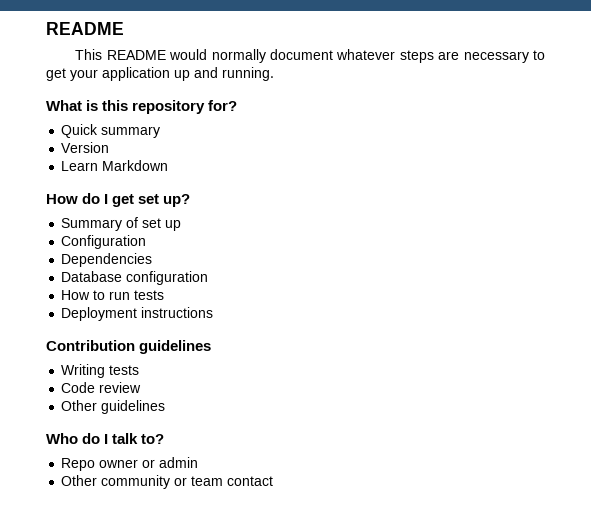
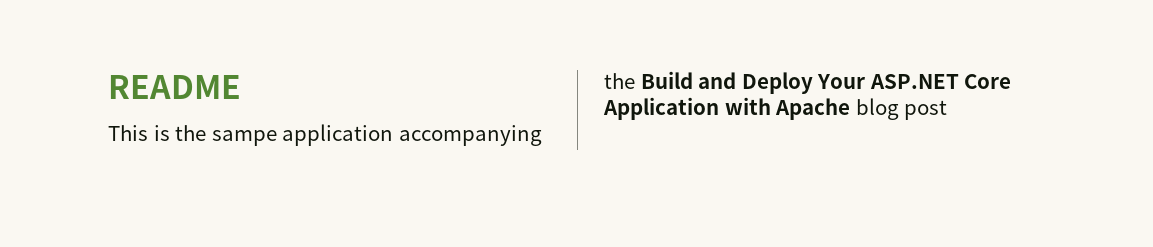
- This README would normally document whatever steps are necessary to get your application up and running.
- What is this repository for?
- Quick summary
- Version
- Learn Markdown
- How do I get set up?
- Summary of set up
- Configuration
- Dependencies
- Database configuration
- How to run tests
- Deployment instructions
- Contribution guidelines
- Writing tests
- Code review
- Other guidelines
- Who do I talk to?
- Repo owner or admin
- Other community or team contact
+ This is the sampe application accompanying the Build and Deploy Your ASP.NET Core Application with Apache blog post

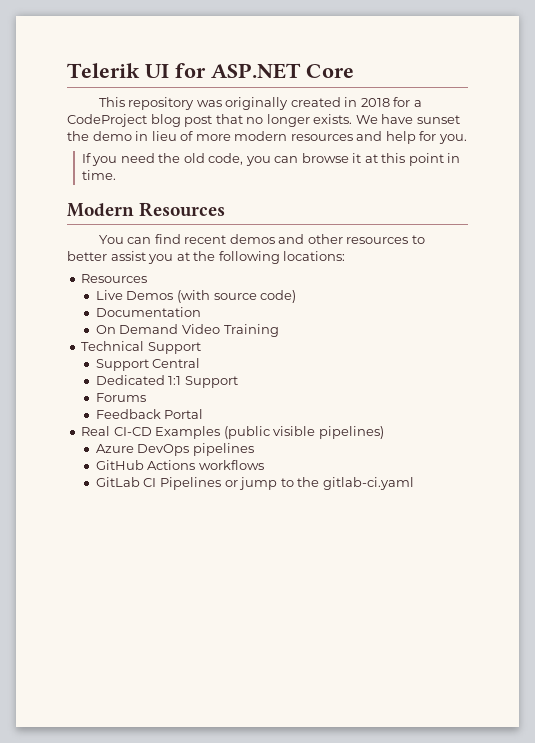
- README
- This is the sampe application accompanying the Build and Deploy Your ASP.NET Core Application with Apache blog post
+ Telerik UI for ASP.NET Core
+ This repository was originally created in 2018 for a CodeProject blog post that no longer exists. We have sunset the demo in lieu of more modern resources and help for you.
+ If you need the old code, you can browse it at this point in time.
+ Modern Resources
+ You can find recent demos and other resources to better assist you at the following locations:
+ Resources
+ Live Demos (with source code)
+ Documentation
+ On Demand Video Training
+ Technical Support
+ Support Central
+ Dedicated 1:1 Support
+ Forums
+ Feedback Portal
+ Real CI-CD Examples (public visible pipelines)
+ Azure DevOps pipelines
+ GitHub Actions workflows
+ GitLab CI Pipelines or jump to the gitlab-ci.yaml

